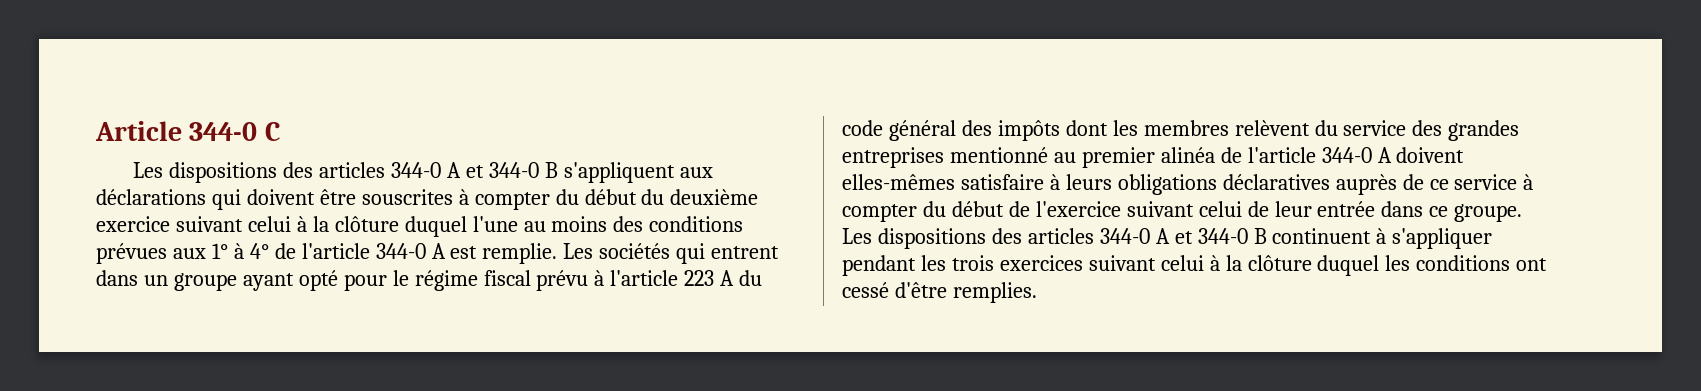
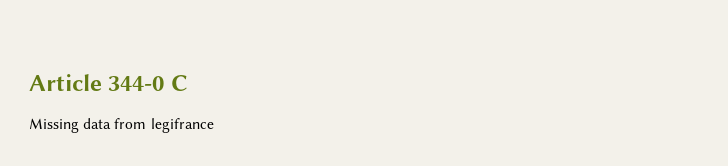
- Les dispositions des articles 344-0 A et 344-0 B s'appliquent aux déclarations qui doivent être souscrites à compter du début du deuxième exercice suivant celui à la clôture duquel l'une au moins des conditions prévues aux 1° à 4° de l'article 344-0 A est remplie. Les sociétés qui entrent dans un groupe ayant opté pour le régime fiscal prévu à l'article 223 A du code général des impôts dont les membres relèvent du service des grandes entreprises mentionné au premier alinéa de l'article 344-0 A doivent elles-mêmes satisfaire à leurs obligations déclaratives auprès de ce service à compter du début de l'exercice suivant celui de leur entrée dans ce groupe. Les dispositions des articles 344-0 A et 344-0 B continuent à s'appliquer pendant les trois exercices suivant celui à la clôture duquel les conditions ont cessé d'être remplies.
+ Missing data from legifrance

